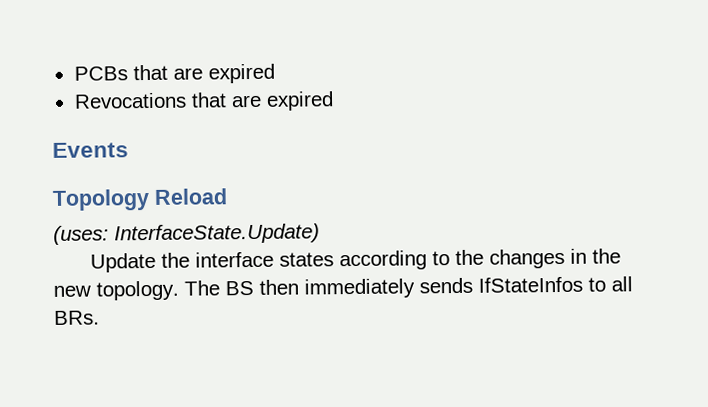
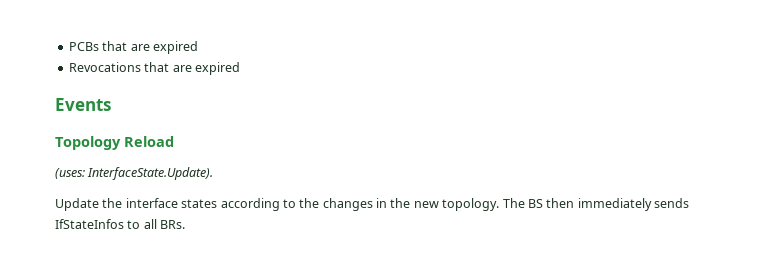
- (uses: InterfaceState.Update)
+ (uses: InterfaceState.Update).

